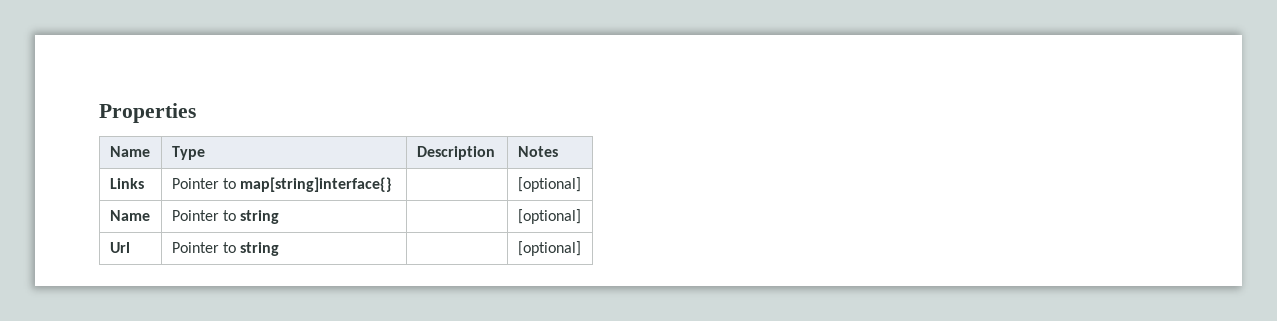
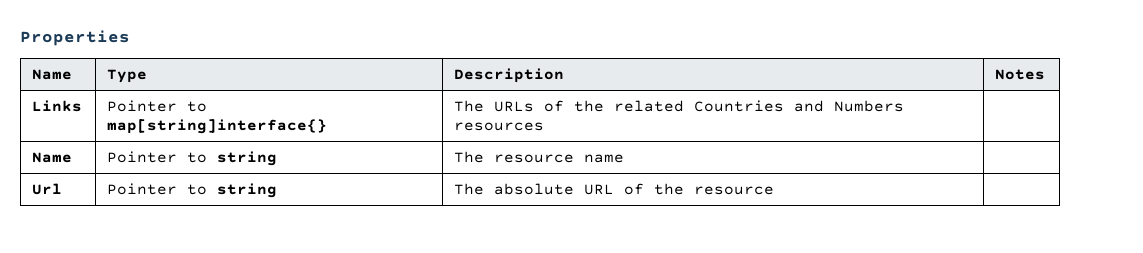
- Links | Pointer to map[string]interface{} | | [optional]
+ Links | Pointer to map[string]interface{} | The URLs of the related Countries and Numbers resources |
- Name | Pointer to string | | [optional]
+ Name | Pointer to string | The resource name |
- Url | Pointer to string | | [optional]
+ Url | Pointer to string | The absolute URL of the resource |

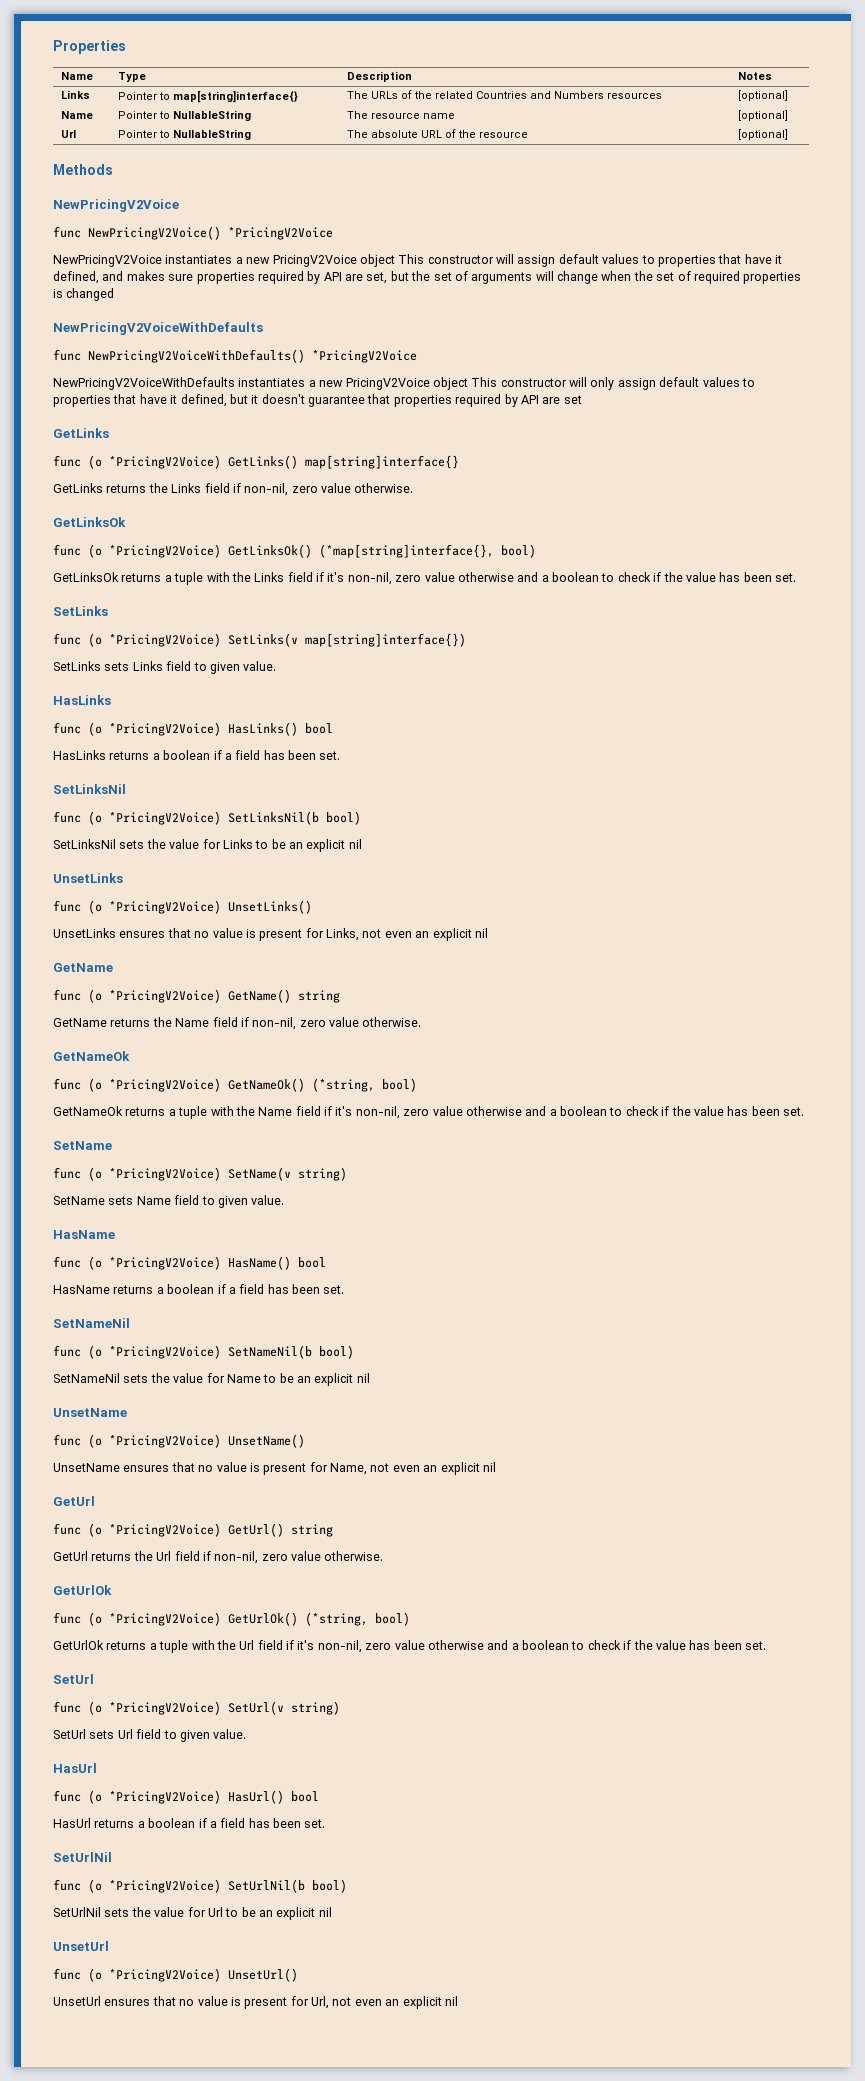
- Links | Pointer to map[string]interface{} | The URLs of the related Countries and Numbers resources |
+ Links | Pointer to map[string]interface{} | The URLs of the related Countries and Numbers resources | [optional]
- Name | Pointer to string | The resource name |
+ Name | Pointer to NullableString | The resource name | [optional]
- Url | Pointer to string | The absolute URL of the resource |
+ Url | Pointer to NullableString | The absolute URL of the resource | [optional]
+ Methods
+ NewPricingV2Voice
+ func NewPricingV2Voice() *PricingV2Voice
+ NewPricingV2Voice instantiates a new PricingV2Voice object This constructor will assign default values to properties that have it defined, and makes sure properties required by API are set, but the set of arguments will change when the set of required properties is changed
+ NewPricingV2VoiceWithDefaults
+ func NewPricingV2VoiceWithDefaults() *PricingV2Voice
+ NewPricingV2VoiceWithDefaults instantiates a new PricingV2Voice object This constructor will only assign default values to properties that have it defined, but it doesn't guarantee that properties required by API are set
+ GetLinks
+ func (o *PricingV2Voice) GetLinks() map[string]interface{}
+ GetLinks returns the Links field if non-nil, zero value otherwise.
+ GetLinksOk
+ func (o *PricingV2Voice) GetLinksOk() (*map[string]interface{}, bool)
+ GetLinksOk returns a tuple with the Links field if it's non-nil, zero value otherwise and a boolean to check if the value has been set.
+ SetLinks
+ func (o *PricingV2Voice) SetLinks(v map[string]interface{})
+ SetLinks sets Links field to given value.
+ HasLinks
+ func (o *PricingV2Voice) HasLinks() bool
+ HasLinks returns a boolean if a field has been set.
+ SetLinksNil
+ func (o *PricingV2Voice) SetLinksNil(b bool)
+ SetLinksNil sets the value for Links to be an explicit nil
+ UnsetLinks
+ func (o *PricingV2Voice) UnsetLinks()
+ UnsetLinks ensures that no value is present for Links, not even an explicit nil
+ GetName
+ func (o *PricingV2Voice) GetName() string
+ GetName returns the Name field if non-nil, zero value otherwise.
+ GetNameOk
+ func (o *PricingV2Voice) GetNameOk() (*string, bool)
+ GetNameOk returns a tuple with the Name field if it's non-nil, zero value otherwise and a boolean to check if the value has been set.
+ SetName
+ func (o *PricingV2Voice) SetName(v string)
+ SetName sets Name field to given value.
+ HasName
+ func (o *PricingV2Voice) HasName() bool
+ HasName returns a boolean if a field has been set.
+ SetNameNil
+ func (o *PricingV2Voice) SetNameNil(b bool)
+ SetNameNil sets the value for Name to be an explicit nil
+ UnsetName
+ func (o *PricingV2Voice) UnsetName()
+ UnsetName ensures that no value is present for Name, not even an explicit nil
+ GetUrl
+ func (o *PricingV2Voice) GetUrl() string
+ GetUrl returns the Url field if non-nil, zero value otherwise.
+ GetUrlOk
+ func (o *PricingV2Voice) GetUrlOk() (*string, bool)
+ GetUrlOk returns a tuple with the Url field if it's non-nil, zero value otherwise and a boolean to check if the value has been set.
+ SetUrl
+ func (o *PricingV2Voice) SetUrl(v string)
+ SetUrl sets Url field to given value.
+ HasUrl
+ func (o *PricingV2Voice) HasUrl() bool
+ HasUrl returns a boolean if a field has been set.
+ SetUrlNil
+ func (o *PricingV2Voice) SetUrlNil(b bool)
+ SetUrlNil sets the value for Url to be an explicit nil
+ UnsetUrl
+ func (o *PricingV2Voice) UnsetUrl()
+ UnsetUrl ensures that no value is present for Url, not even an explicit nil

